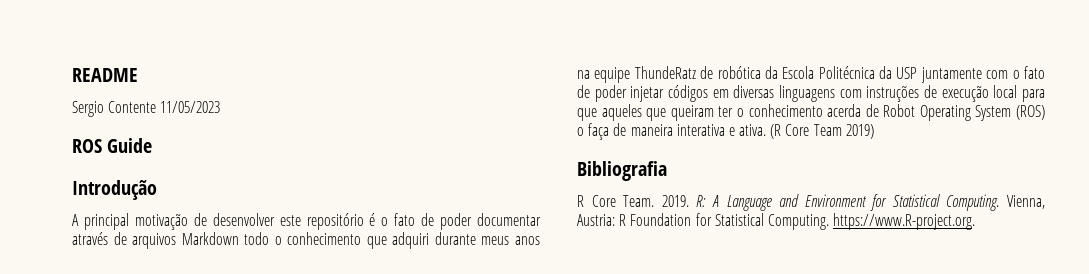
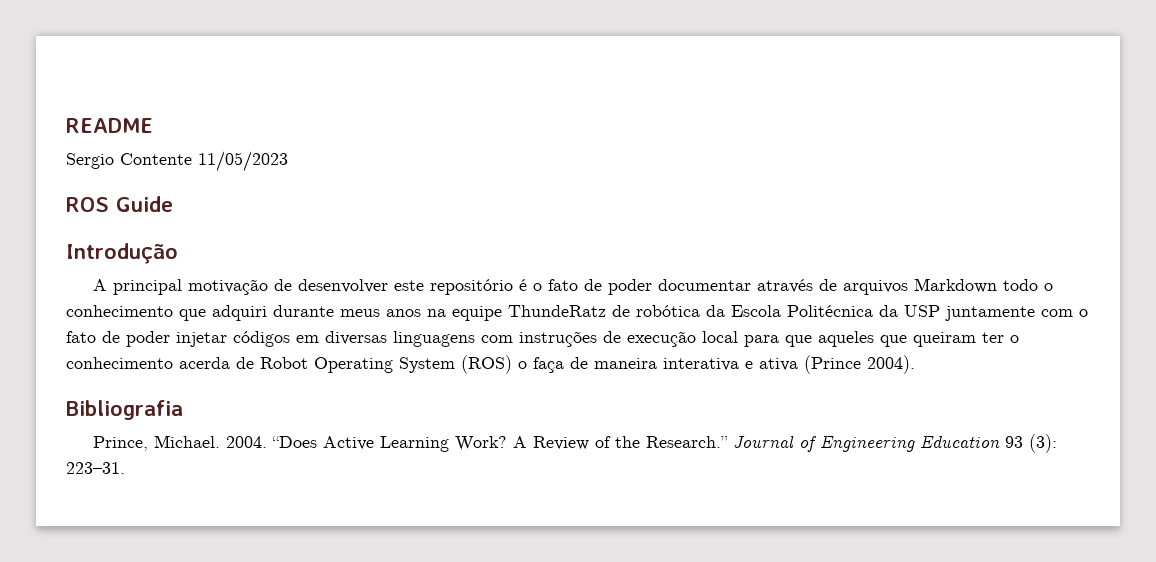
- A principal motivação de desenvolver este repositório é o fato de poder documentar através de arquivos Markdown todo o conhecimento que adquiri durante meus anos na equipe ThundeRatz de robótica da Escola Politécnica da USP juntamente com o fato de poder injetar códigos em diversas linguagens com instruções de execução local para que aqueles que queiram ter o conhecimento acerda de Robot Operating System (ROS) o faça de maneira interativa e ativa. (R Core Team 2019)
+ A principal motivação de desenvolver este repositório é o fato de poder documentar através de arquivos Markdown todo o conhecimento que adquiri durante meus anos na equipe ThundeRatz de robótica da Escola Politécnica da USP juntamente com o fato de poder injetar códigos em diversas linguagens com instruções de execução local para que aqueles que queiram ter o conhecimento acerda de Robot Operating System (ROS) o faça de maneira interativa e ativa (Prince 2004).
  Bibliografia
- R Core Team. 2019. R: A Language and Environment for Statistical Computing. Vienna, Austria: R Foundation for Statistical Computing. https://www.R-project.org.
+ Prince, Michael. 2004. “Does Active Learning Work? A Review of the Research.” Journal of Engineering Education 93 (3): 223–31.

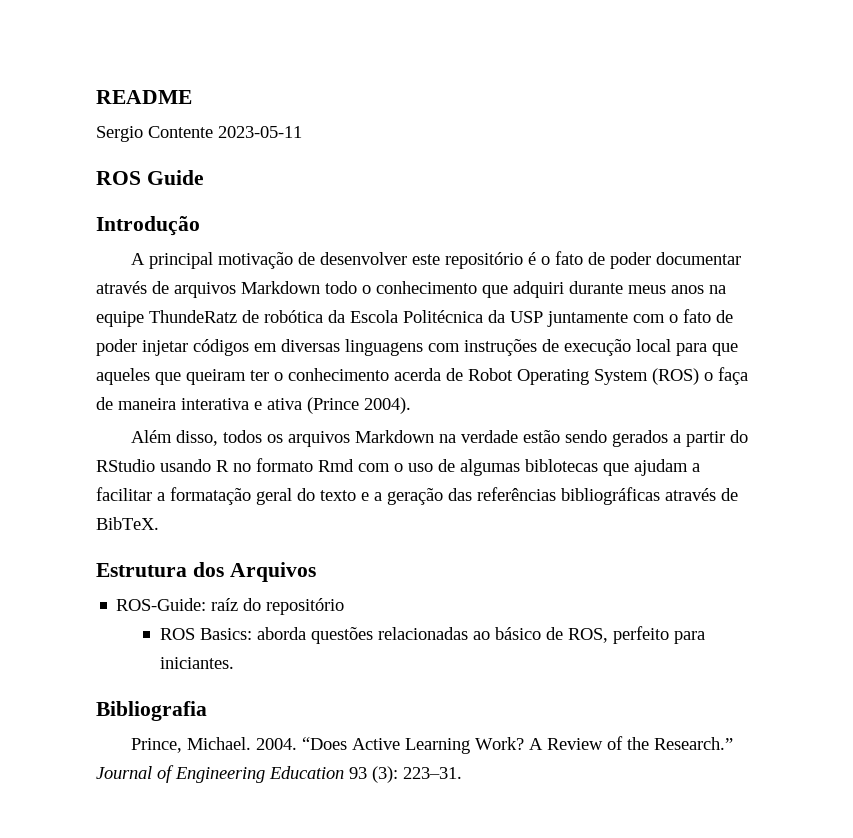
- Sergio Contente 11/05/2023
+ Sergio Contente 2023-05-11
+ Além disso, todos os arquivos Markdown na verdade estão sendo gerados a partir do RStudio usando R no formato Rmd com o uso de algumas biblotecas que ajudam a facilitar a formatação geral do texto e a geração das referências bibliográficas através de BibTeX.
+ Estrutura dos Arquivos
+ ROS-Guide: raíz do repositório
+ ROS Basics: aborda questões relacionadas ao básico de ROS, perfeito para iniciantes.

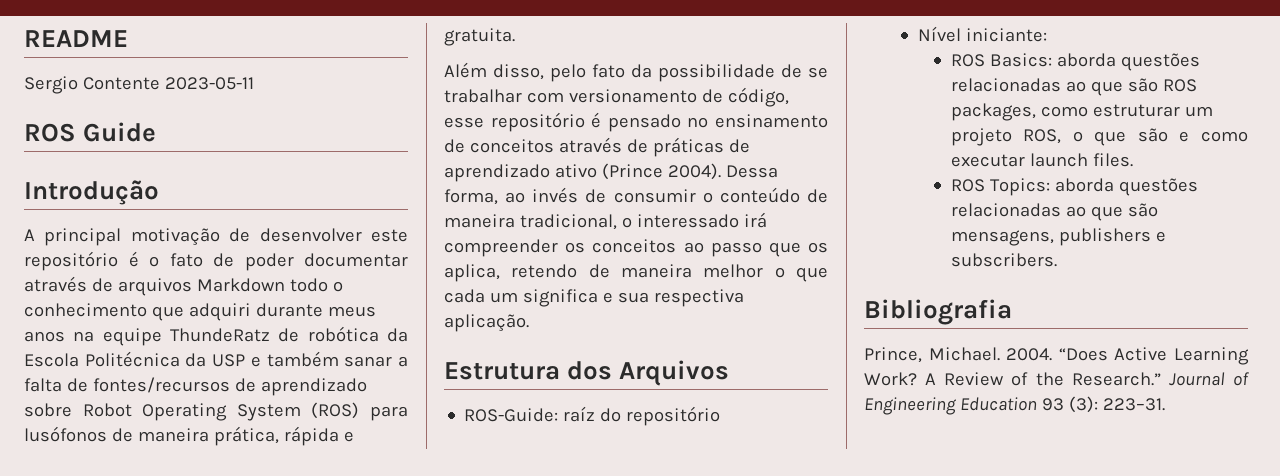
- A principal motivação de desenvolver este repositório é o fato de poder documentar através de arquivos Markdown todo o conhecimento que adquiri durante meus anos na equipe ThundeRatz de robótica da Escola Politécnica da USP juntamente com o fato de poder injetar códigos em diversas linguagens com instruções de execução local para que aqueles que queiram ter o conhecimento acerda de Robot Operating System (ROS) o faça de maneira interativa e ativa (Prince 2004).
- Além disso, todos os arquivos Markdown na verdade estão sendo gerados a partir do RStudio usando R no formato Rmd com o uso de algumas biblotecas que ajudam a facilitar a formatação geral do texto e a geração das referências bibliográficas através de BibTeX.
+ A principal motivação de desenvolver este repositório é o fato de poder documentar através de arquivos Markdown todo o conhecimento que adquiri durante meus anos na equipe ThundeRatz de robótica da Escola Politécnica da USP e também sanar a falta de fontes/recursos de aprendizado sobre Robot Operating System (ROS) para lusófonos de maneira prática, rápida e gratuita.
+ Além disso, pelo fato da possibilidade de se trabalhar com versionamento de código, esse repositório é pensado no ensinamento de conceitos através de práticas de aprendizado ativo (Prince 2004). Dessa forma, ao invés de consumir o conteúdo de maneira tradicional, o interessado irá compreender os conceitos ao passo que os aplica, retendo de maneira melhor o que cada um significa e sua respectiva aplicação.
+ Nível iniciante:
- ROS Basics: aborda questões relacionadas ao básico de ROS, perfeito para iniciantes.
+ ROS Basics: aborda questões relacionadas ao que são ROS packages, como estruturar um projeto ROS, o que são e como executar launch files.
+ ROS Topics: aborda questões relacionadas ao que são mensagens, publishers e subscribers.

